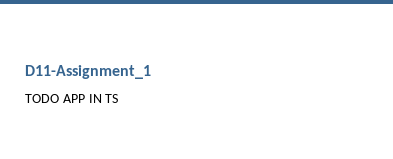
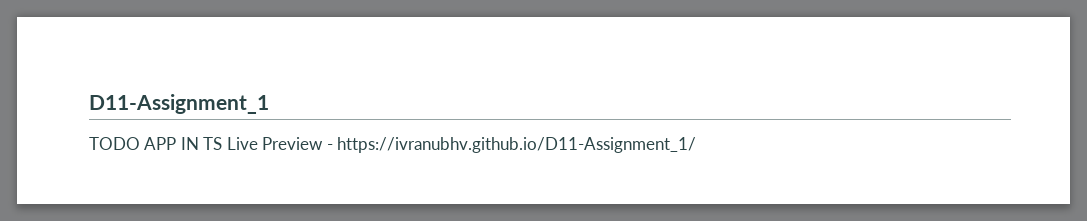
- TODO APP IN TS
+ TODO APP IN TS Live Preview - https://ivranubhv.github.io/D11-Assignment_1/

